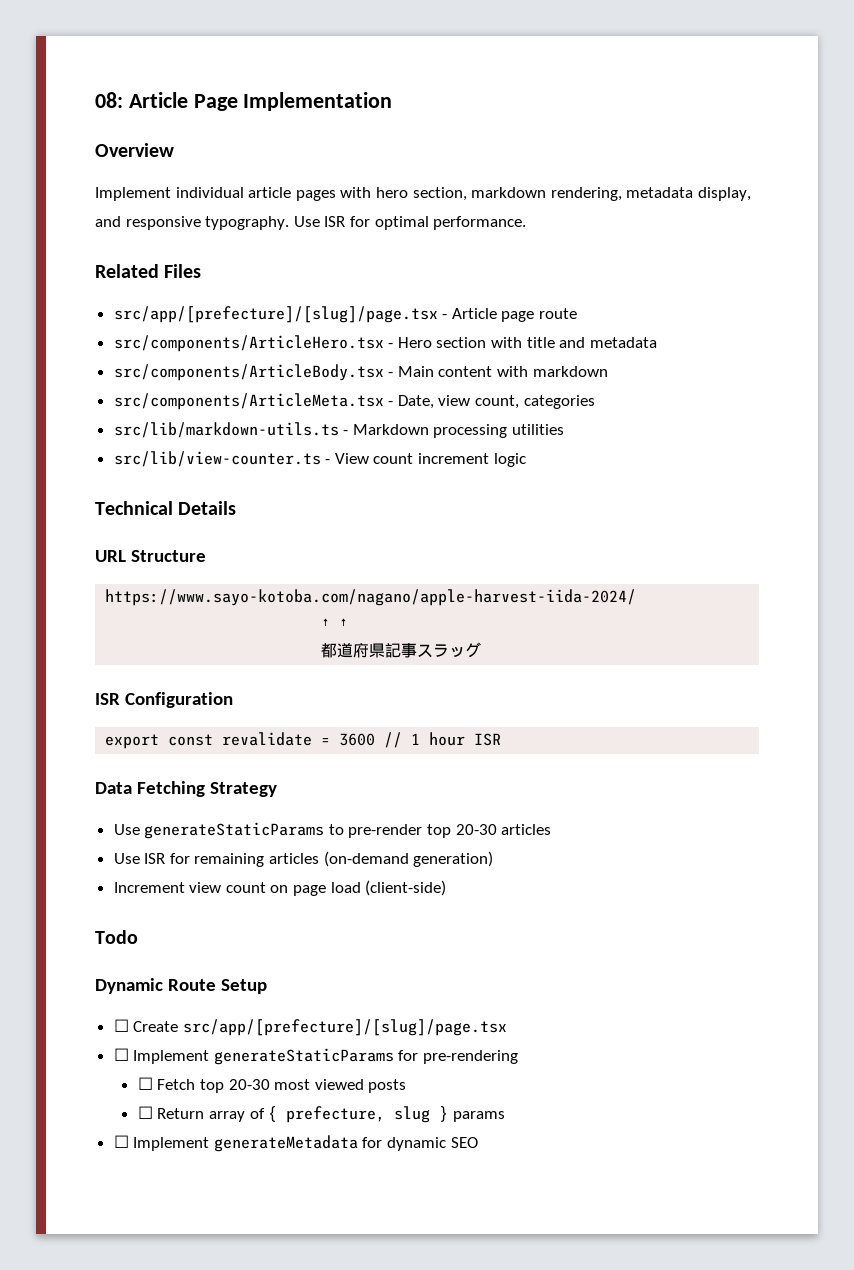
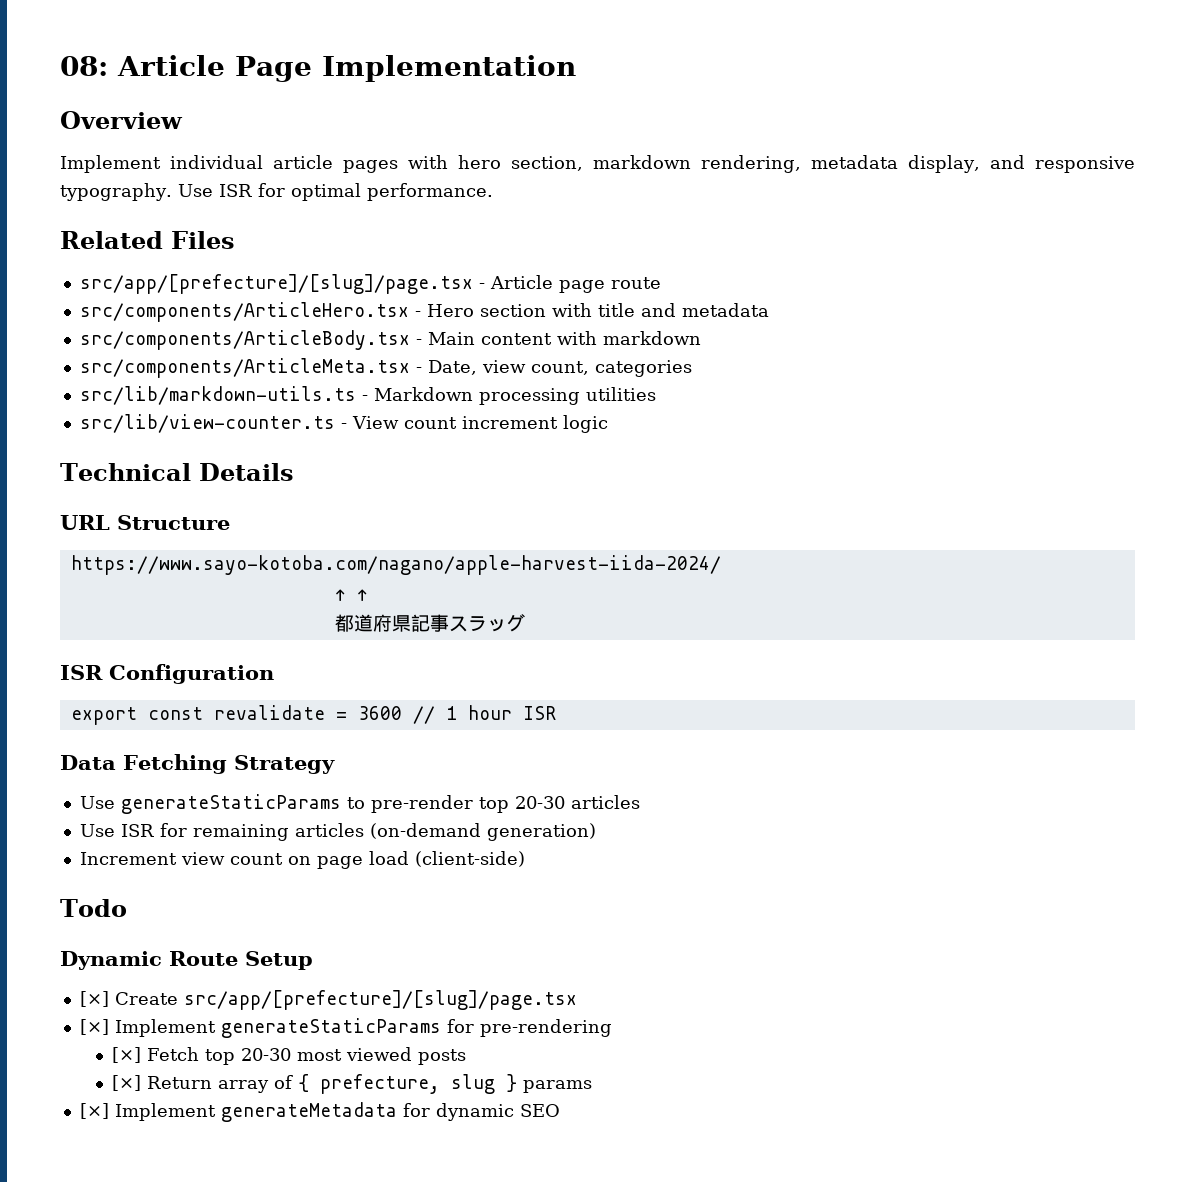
- ☐ Create src/app/[prefecture]/[slug]/page.tsx
+ [×] Create src/app/[prefecture]/[slug]/page.tsx
- ☐ Implement generateStaticParams for pre-rendering
+ [×] Implement generateStaticParams for pre-rendering
- ☐ Fetch top 20-30 most viewed posts
+ [×] Fetch top 20-30 most viewed posts
- ☐ Return array of { prefecture, slug } params
+ [×] Return array of { prefecture, slug } params
- ☐ Implement generateMetadata for dynamic SEO
+ [×] Implement generateMetadata for dynamic SEO

